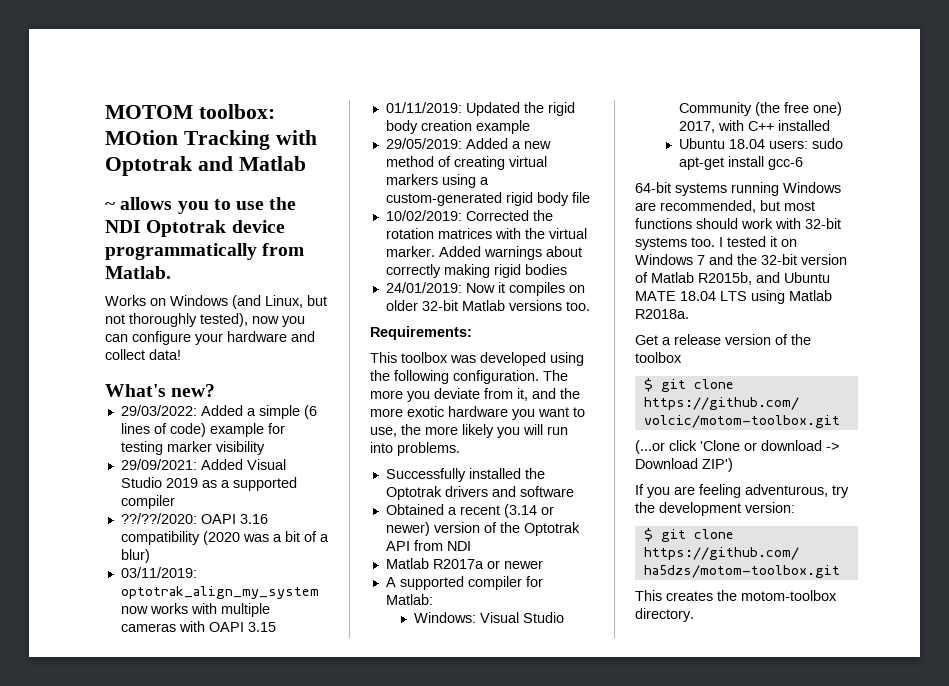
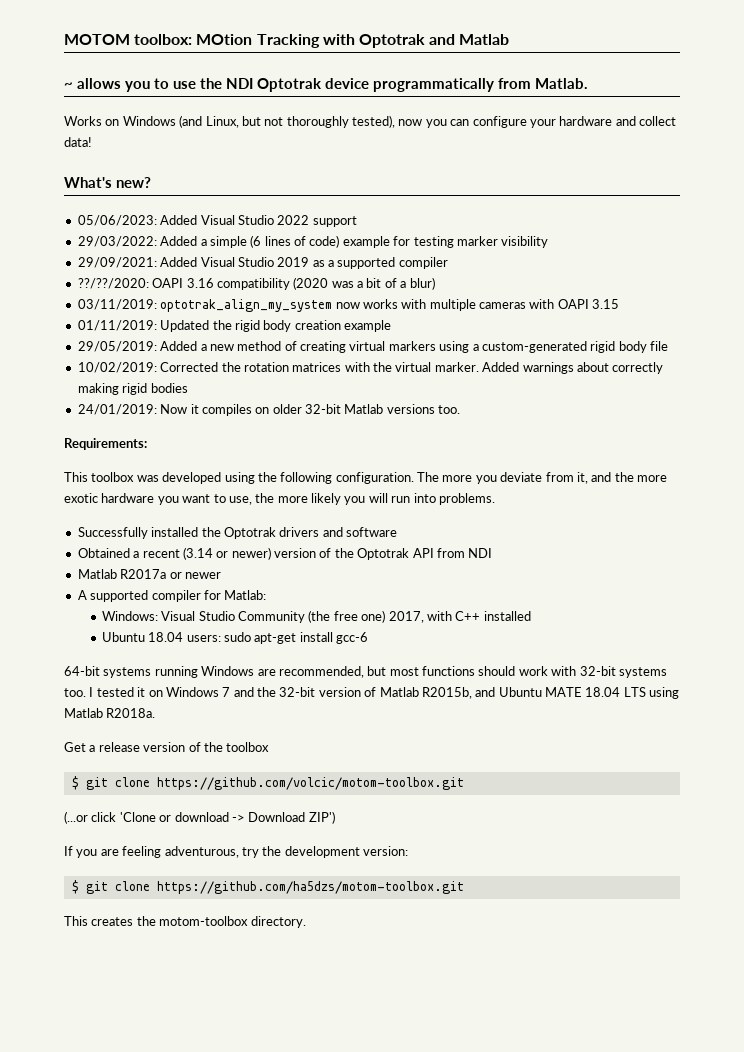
+ 05/06/2023: Added Visual Studio 2022 support

